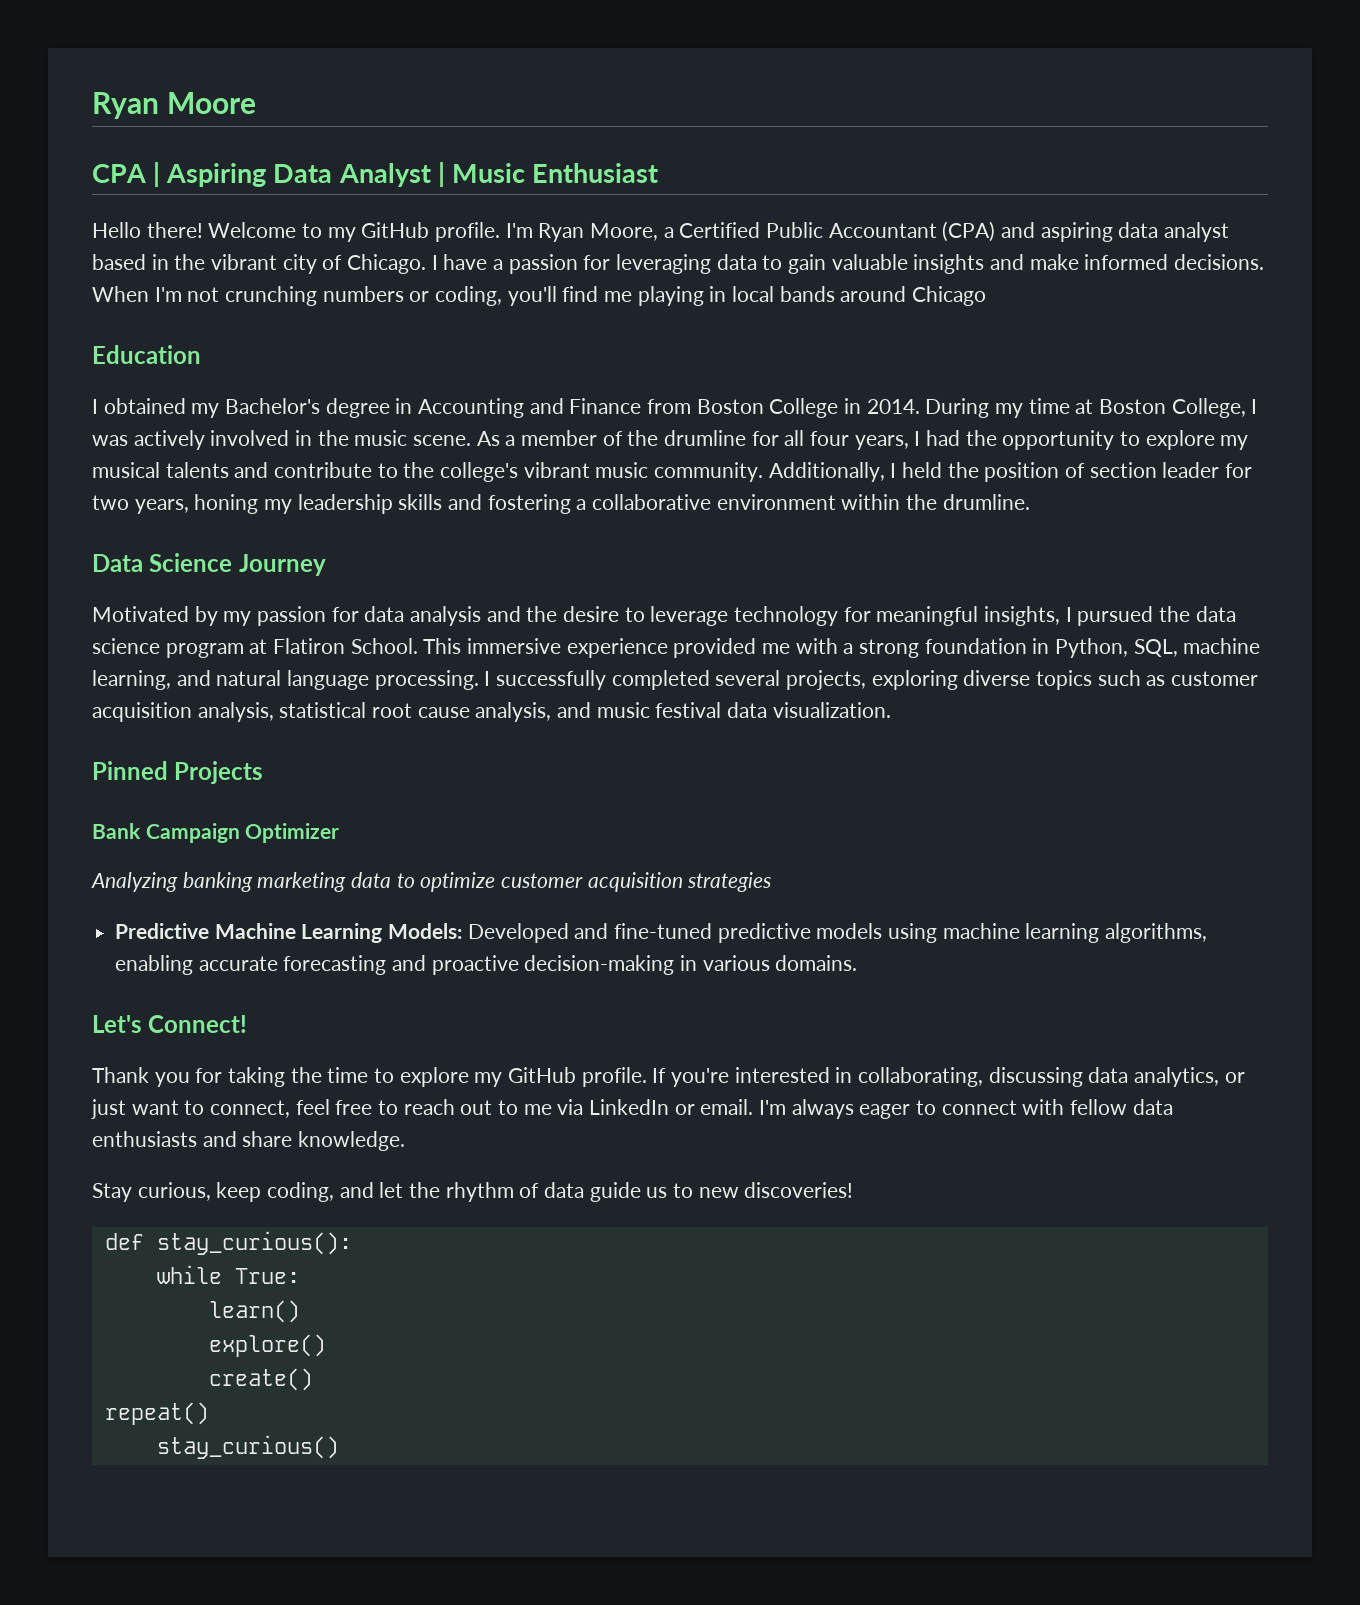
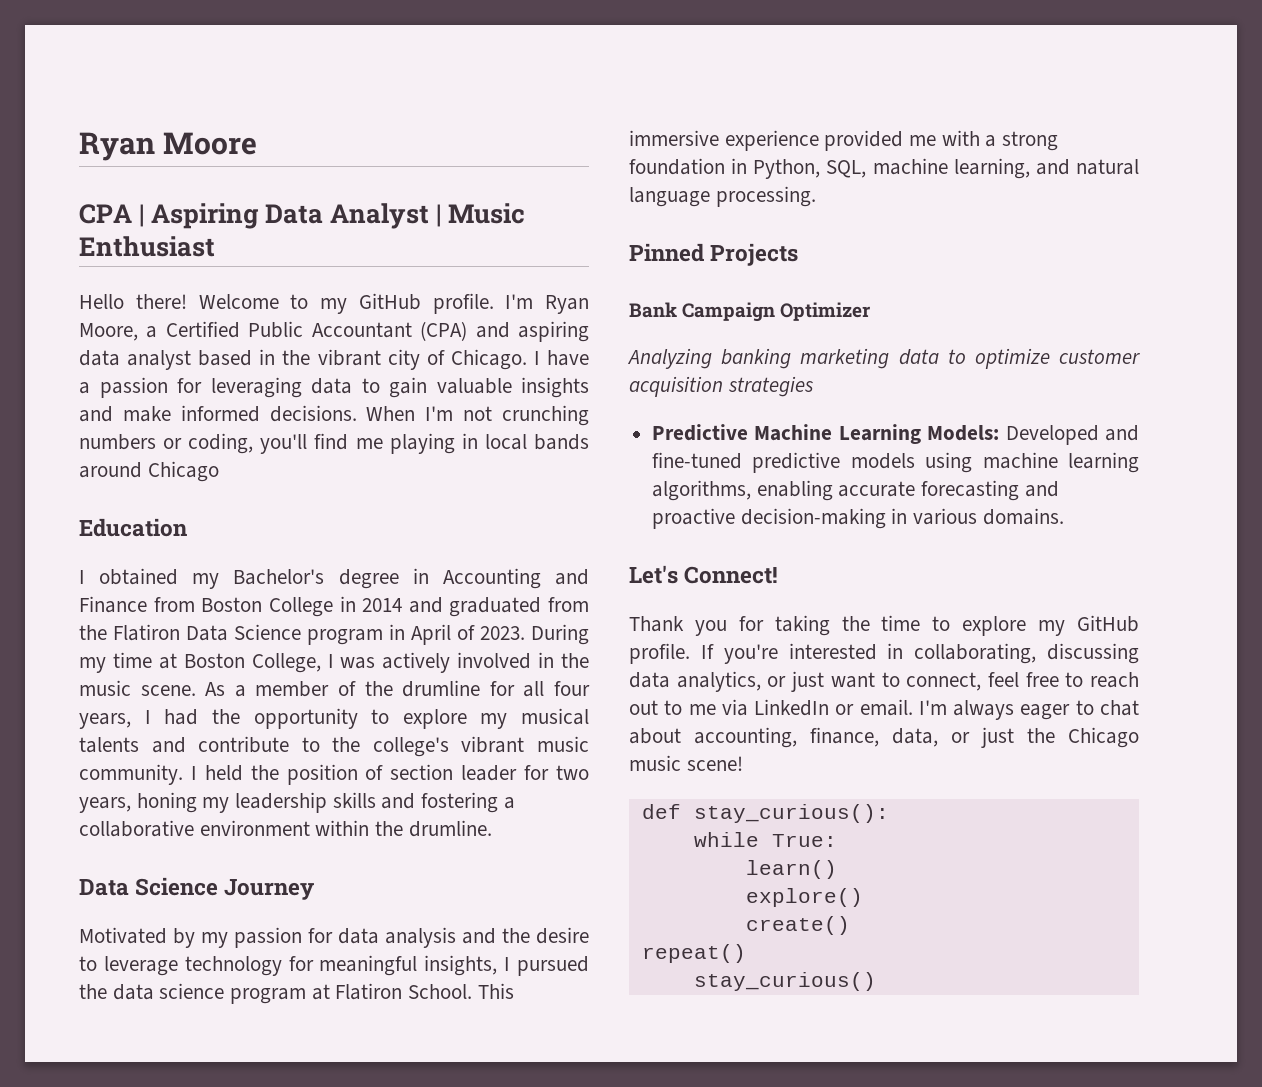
- I obtained my Bachelor's degree in Accounting and Finance from Boston College in 2014.
+ I obtained my Bachelor's degree in Accounting and Finance from Boston College in 2014 and graduated from the Flatiron Data Science program in April of 2023.
- Additionally, I held the position of section leader for two years, honing my leadership skills and fostering a collaborative environment within the drumline.
+ I held the position of section leader for two years, honing my leadership skills and fostering a collaborative environment within the drumline.
- I successfully completed several projects, exploring diverse topics such as customer acquisition analysis, statistical root cause analysis, and music festival data visualization.
- I'm always eager to connect with fellow data enthusiasts and share knowledge.
- Stay curious, keep coding, and let the rhythm of data guide us to new discoveries!
+ I'm always eager to chat about accounting, finance, data, or just the Chicago music scene!

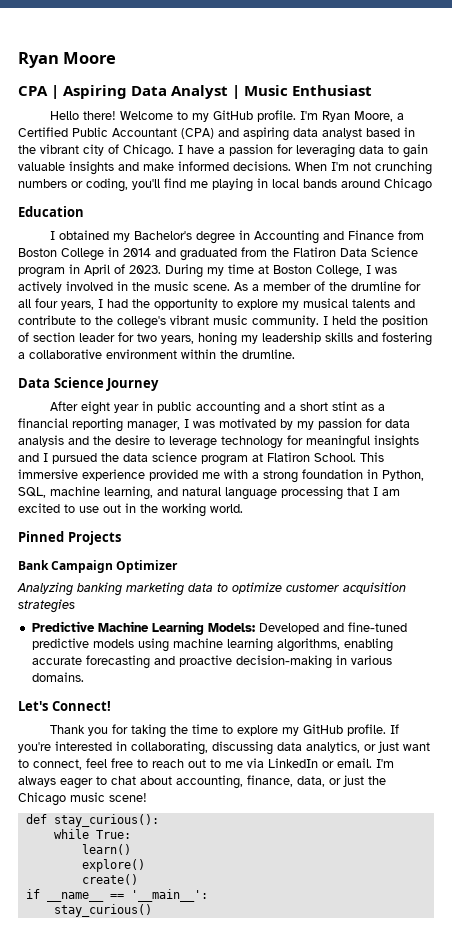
- Motivated by my passion for data analysis and the desire to leverage technology for meaningful insights, I pursued the data science program at Flatiron School.
+ After eight year in public accounting and a short stint as a financial reporting manager, I was motivated by my passion for data analysis and the desire to leverage technology for meaningful insights and I pursued the data science program at Flatiron School.
- This immersive experience provided me with a strong foundation in Python, SQL, machine learning, and natural language processing.
+ This immersive experience provided me with a strong foundation in Python, SQL, machine learning, and natural language processing that I am excited to use out in the working world.
- repeat()
+ if __name__ == '__main__':

